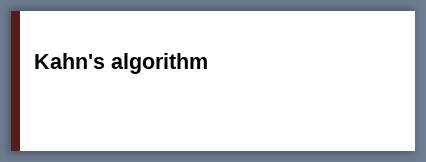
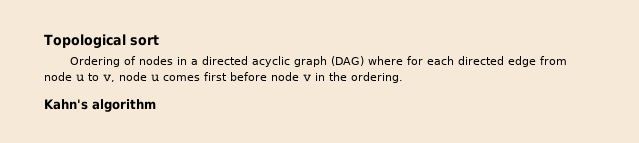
+ Topological sort
+ Ordering of nodes in a directed acyclic graph (DAG) where for each directed edge from node u to v, node u comes first before node v in the ordering.

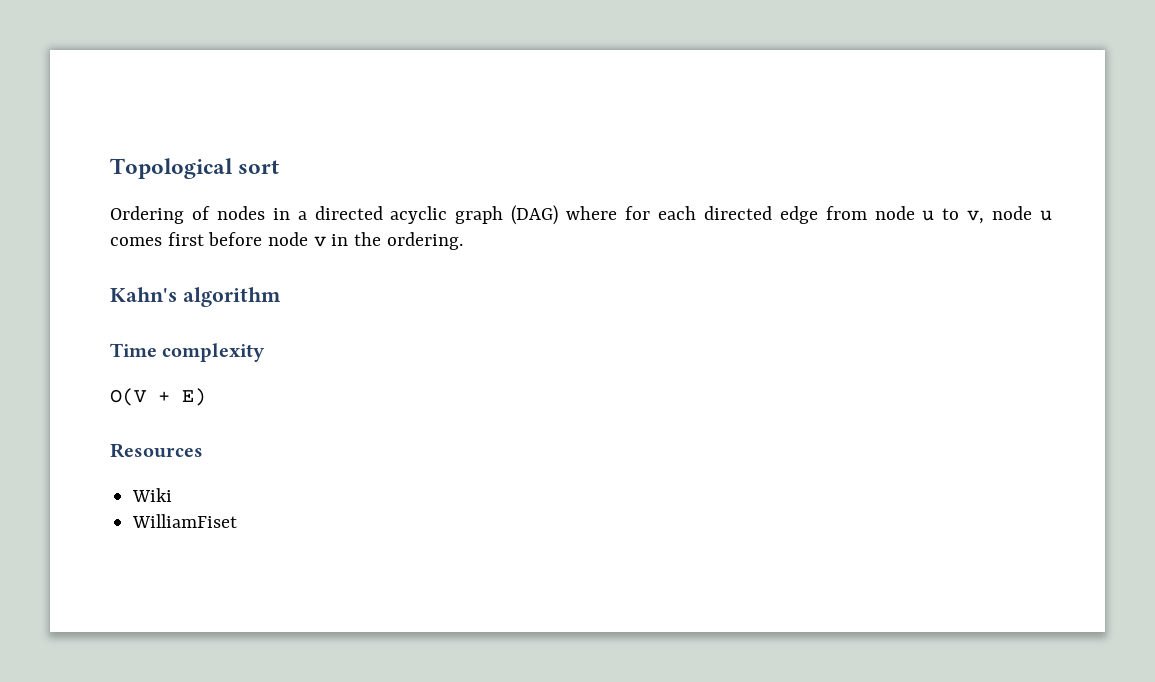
+ Time complexity
+ O(V + E)
+ Resources
+ Wiki
+ WilliamFiset

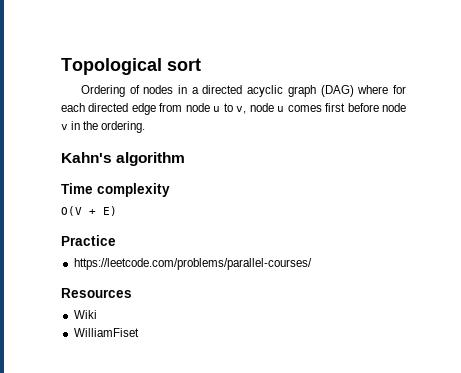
+ Practice
+ https://leetcode.com/problems/parallel-courses/

